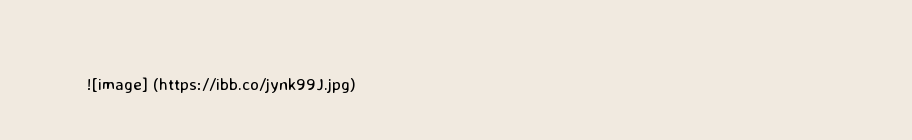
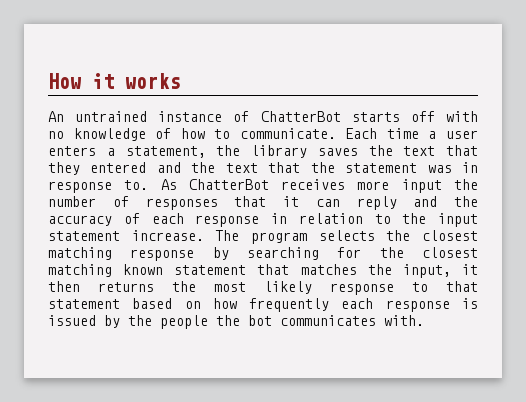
- ![image] (https://ibb.co/jynk99J.jpg)
+ How it works
+ An untrained instance of ChatterBot starts off with no knowledge of how to communicate. Each time a user enters a statement, the library saves the text that they entered and the text that the statement was in response to. As ChatterBot receives more input the number of responses that it can reply and the accuracy of each response in relation to the input statement increase. The program selects the closest matching response by searching for the closest matching known statement that matches the input, it then returns the most likely response to that statement based on how frequently each response is issued by the people the bot communicates with.

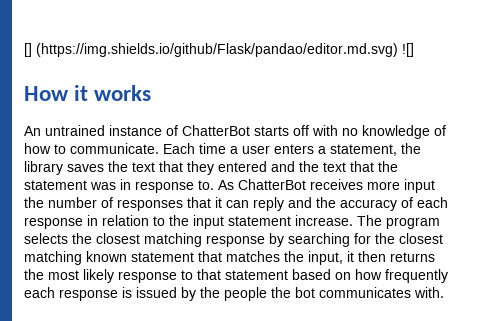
+ [] (https://img.shields.io/github/Flask/pandao/editor.md.svg) ![]

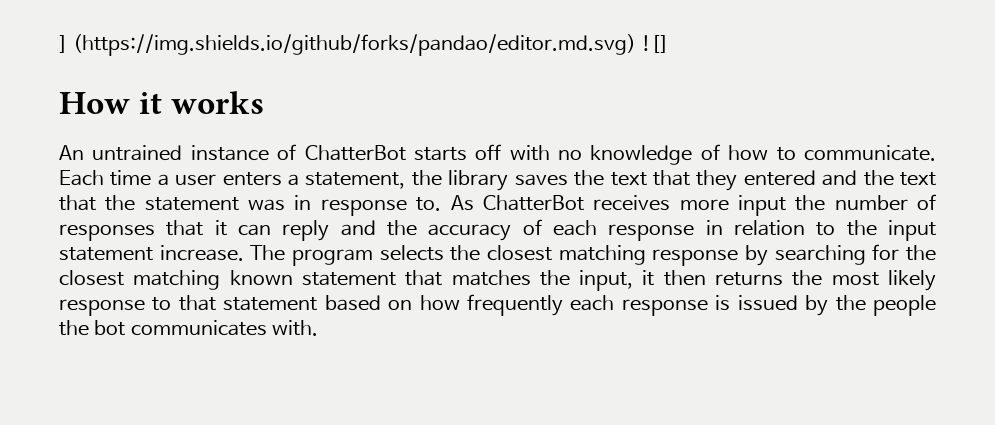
- [] (https://img.shields.io/github/Flask/pandao/editor.md.svg) ![]
+ ] (https://img.shields.io/github/forks/pandao/editor.md.svg) ![]

